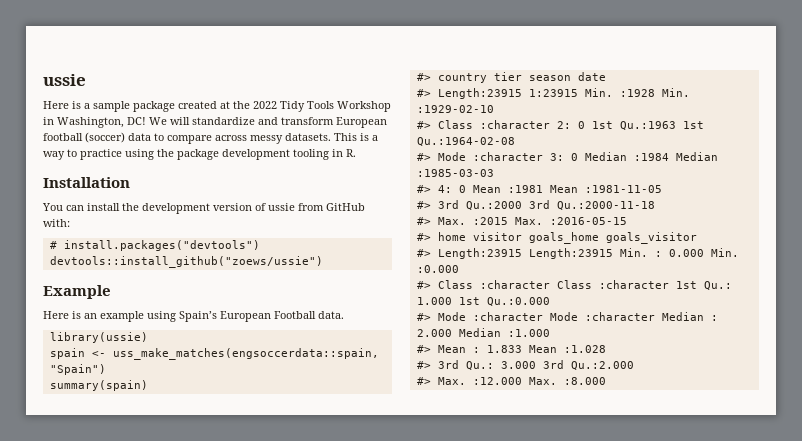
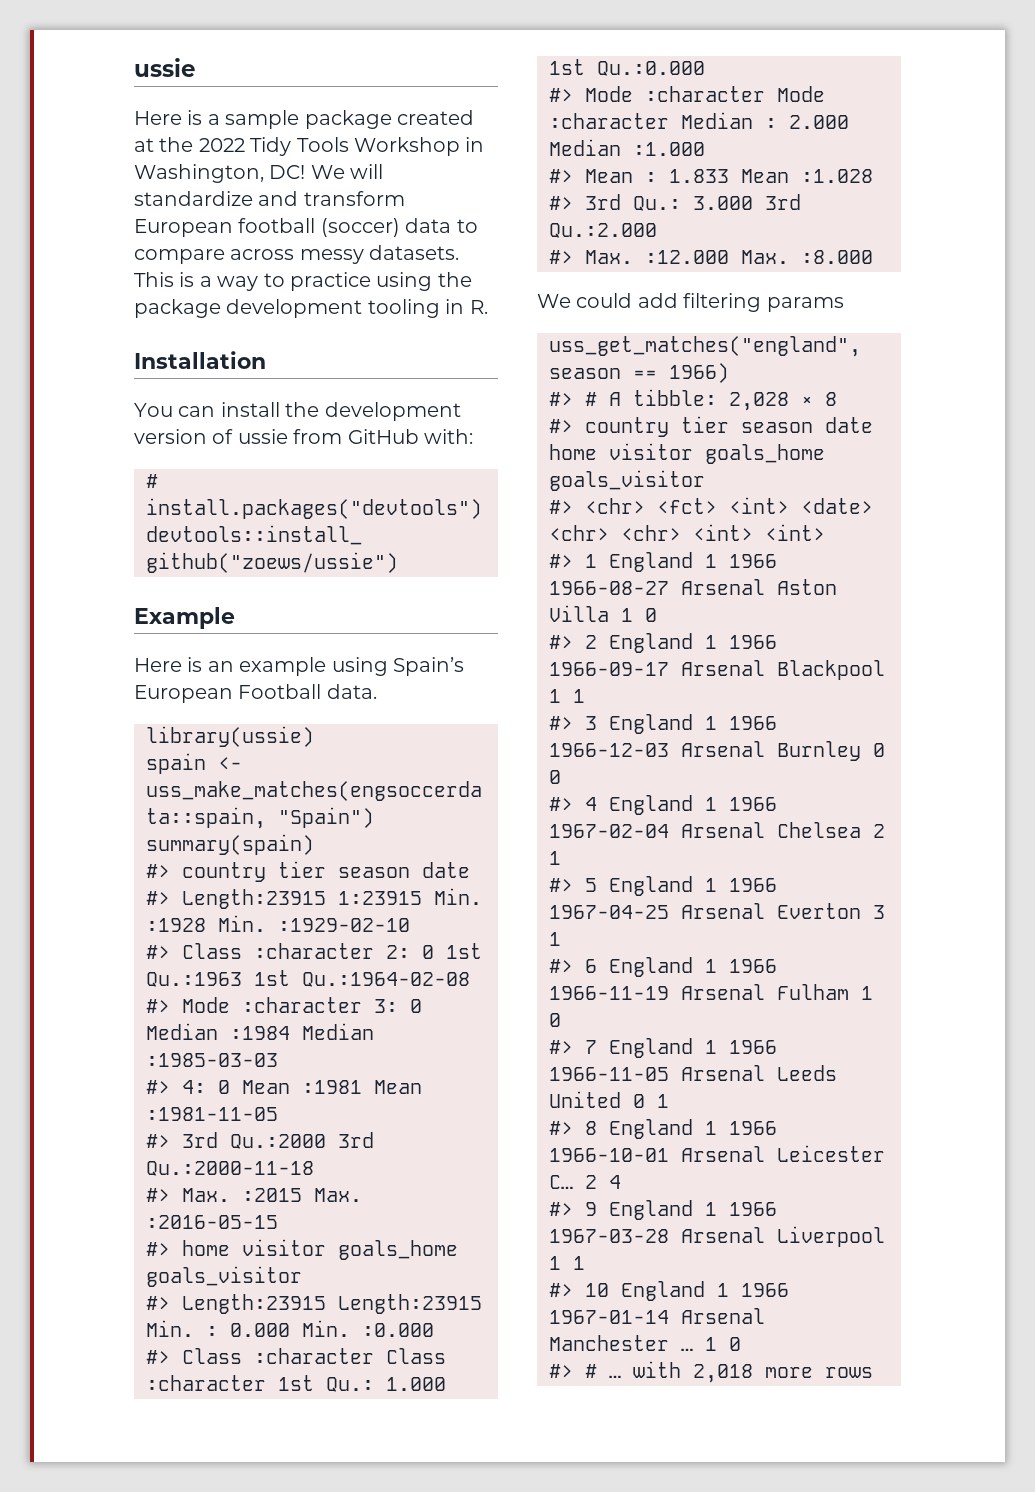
+ We could add filtering params
+ uss_get_matches("england", season == 1966)
+ #> # A tibble: 2,028 × 8
+ #> country tier season date home visitor goals_home goals_visitor
+ #> <chr> <fct> <int> <date> <chr> <chr> <int> <int>
+ #> 1 England 1 1966 1966-08-27 Arsenal Aston Villa 1 0
+ #> 2 England 1 1966 1966-09-17 Arsenal Blackpool 1 1
+ #> 3 England 1 1966 1966-12-03 Arsenal Burnley 0 0
+ #> 4 England 1 1966 1967-02-04 Arsenal Chelsea 2 1
+ #> 5 England 1 1966 1967-04-25 Arsenal Everton 3 1
+ #> 6 England 1 1966 1966-11-19 Arsenal Fulham 1 0
+ #> 7 England 1 1966 1966-11-05 Arsenal Leeds United 0 1
+ #> 8 England 1 1966 1966-10-01 Arsenal Leicester C… 2 4
+ #> 9 England 1 1966 1967-03-28 Arsenal Liverpool 1 1
+ #> 10 England 1 1966 1967-01-14 Arsenal Manchester … 1 0
+ #> # … with 2,018 more rows

